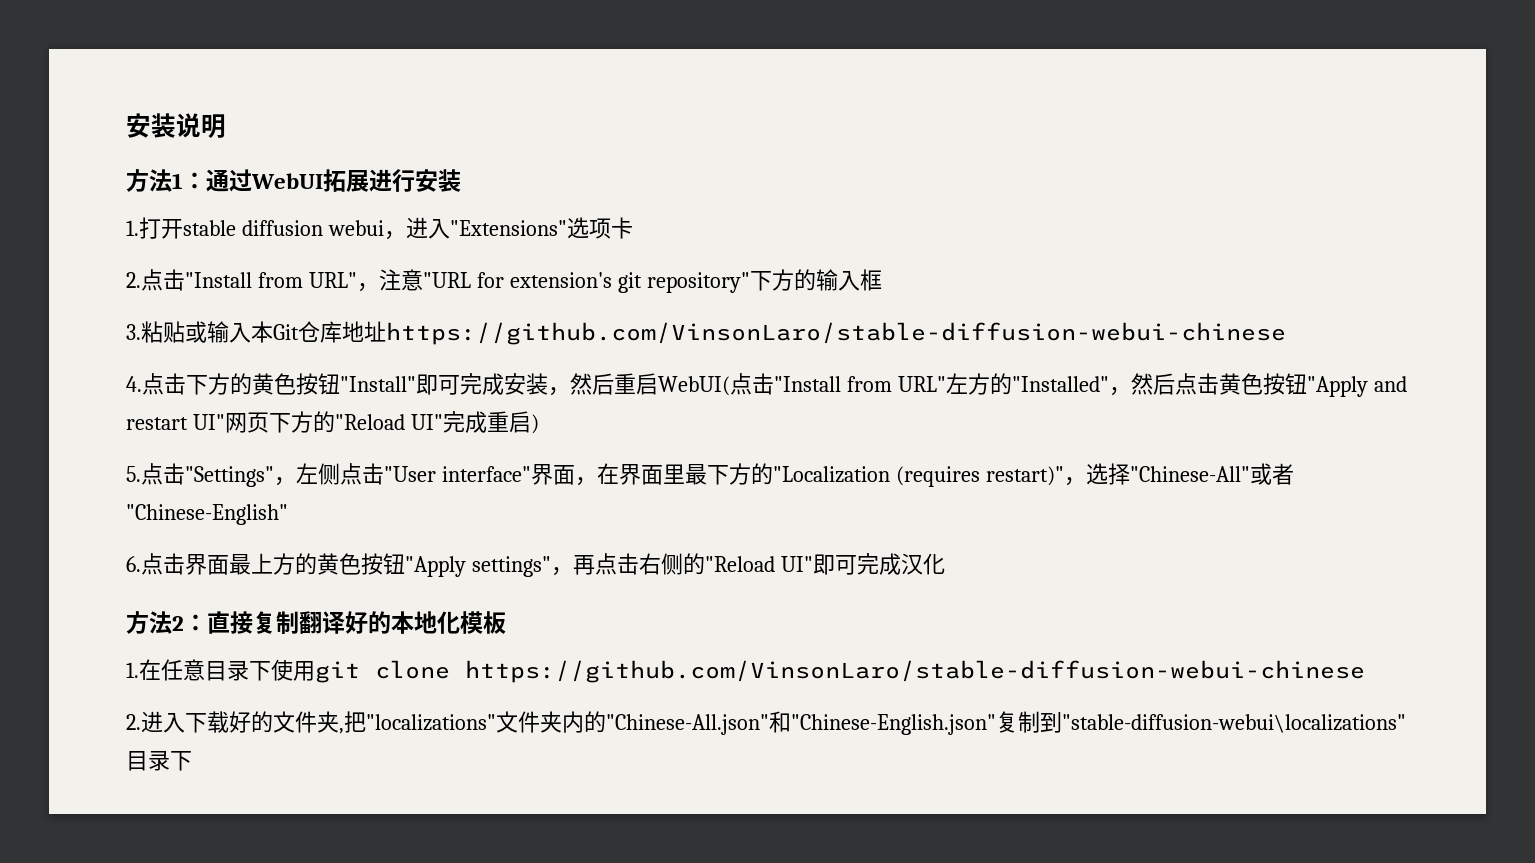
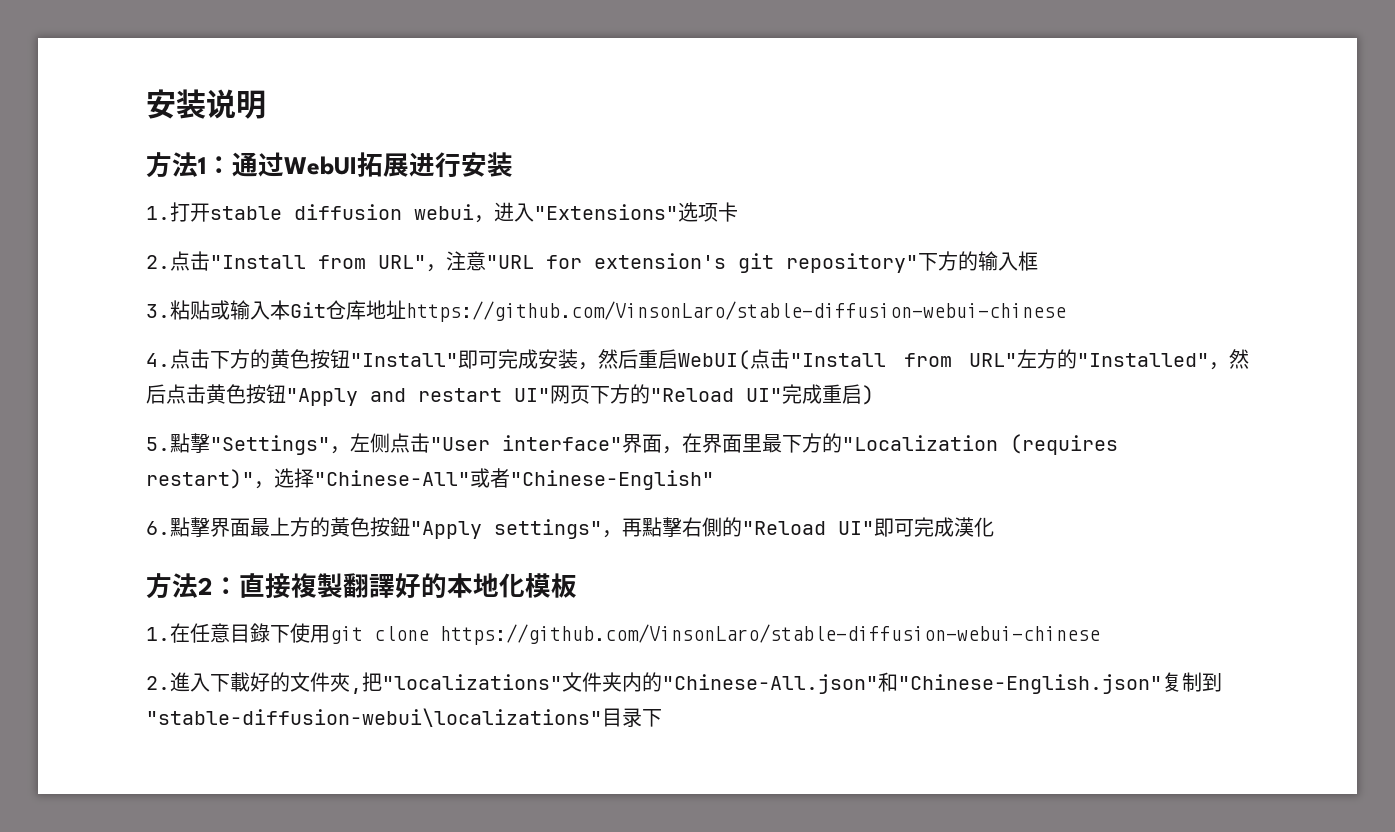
- 5.点击"Settings"，左侧点击"User interface"界面，在界面里最下方的"Localization (requires restart)"，选择"Chinese-All"或者"Chinese-English"
+ 5.點擊"Settings"，左侧点击"User interface"界面，在界面里最下方的"Localization (requires restart)"，选择"Chinese-All"或者"Chinese-English"
- 6.点击界面最上方的黄色按钮"Apply settings"，再点击右侧的"Reload UI"即可完成汉化
+ 6.點擊界面最上方的黃色按鈕"Apply settings"，再點擊右側的"Reload UI"即可完成漢化
- 方法2：直接复制翻译好的本地化模板
+ 方法2：直接複製翻譯好的本地化模板
- 1.在任意目录下使用git clone https://github.com/VinsonLaro/stable-diffusion-webui-chinese
+ 1.在任意目錄下使用git clone https://github.com/VinsonLaro/stable-diffusion-webui-chinese
- 2.进入下载好的文件夹,把"localizations"文件夹内的"Chinese-All.json"和"Chinese-English.json"复制到"stable-diffusion-webui\localizations"目录下
+ 2.進入下載好的文件夾,把"localizations"文件夹内的"Chinese-All.json"和"Chinese-English.json"复制到"stable-diffusion-webui\localizations"目录下

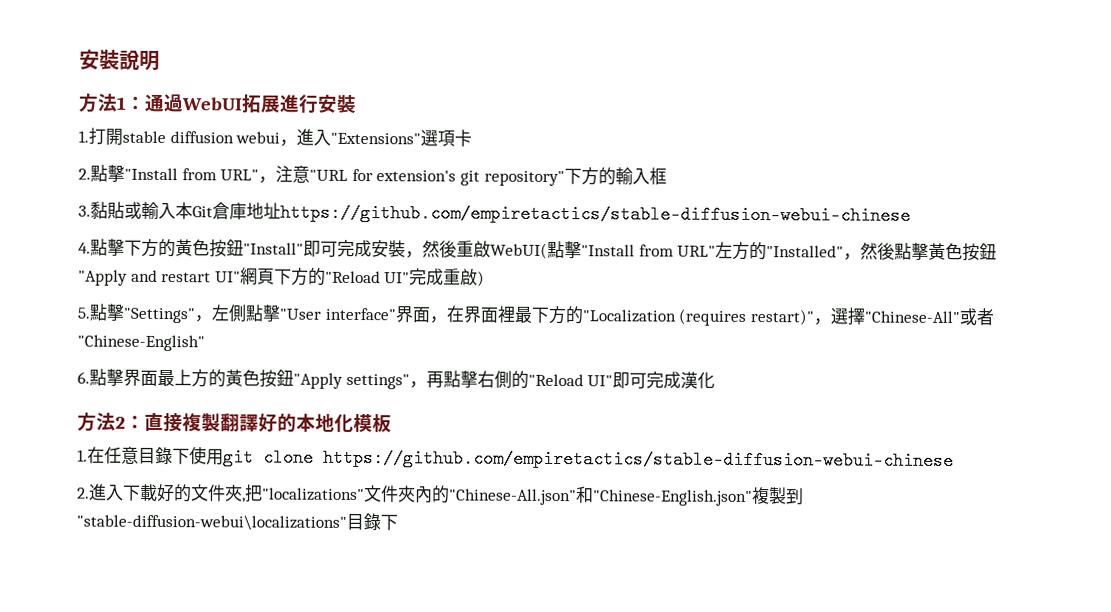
- 安装说明
+ 安裝說明
- 方法1：通过WebUI拓展进行安装
+ 方法1：通過WebUI拓展進行安裝
- 1.打开stable diffusion webui，进入"Extensions"选项卡
+ 1.打開stable diffusion webui，進入"Extensions"選項卡
- 2.点击"Install from URL"，注意"URL for extension's git repository"下方的输入框
+ 2.點擊"Install from URL"，注意"URL for extension's git repository"下方的輸入框
- 3.粘贴或输入本Git仓库地址https://github.com/VinsonLaro/stable-diffusion-webui-chinese
- 4.点击下方的黄色按钮"Install"即可完成安装，然后重启WebUI(点击"Install from URL"左方的"Installed"，然后点击黄色按钮"Apply and restart UI"网页下方的"Reload UI"完成重启)
+ 3.黏貼或輸入本Git倉庫地址https://github.com/empiretactics/stable-diffusion-webui-chinese
+ 4.點擊下方的黃色按鈕"Install"即可完成安裝，然後重啟WebUI(點擊"Install from URL"左方的"Installed"，然後點擊黃色按鈕"Apply and restart UI"網頁下方的"Reload UI"完成重啟)
- 5.點擊"Settings"，左侧点击"User interface"界面，在界面里最下方的"Localization (requires restart)"，选择"Chinese-All"或者"Chinese-English"
+ 5.點擊"Settings"，左側點擊"User interface"界面，在界面裡最下方的"Localization (requires restart)"，選擇"Chinese-All"或者"Chinese-English"
- 1.在任意目錄下使用git clone https://github.com/VinsonLaro/stable-diffusion-webui-chinese
+ 1.在任意目錄下使用git clone https://github.com/empiretactics/stable-diffusion-webui-chinese
- 2.進入下載好的文件夾,把"localizations"文件夹内的"Chinese-All.json"和"Chinese-English.json"复制到"stable-diffusion-webui\localizations"目录下
+ 2.進入下載好的文件夾,把"localizations"文件夾內的"Chinese-All.json"和"Chinese-English.json"複製到"stable-diffusion-webui\localizations"目錄下

